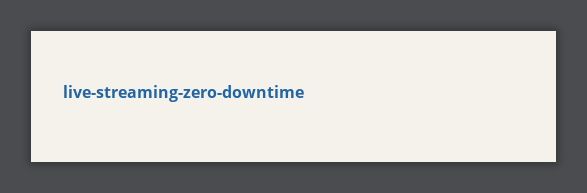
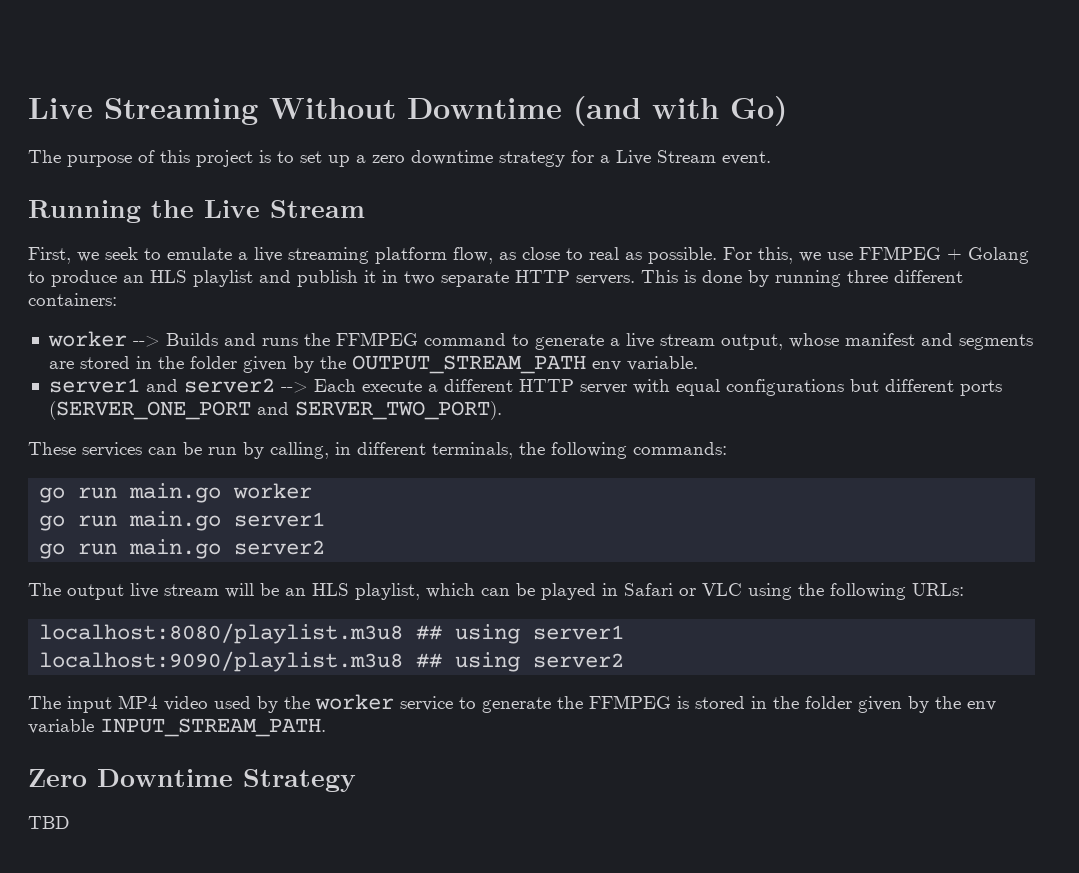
- live-streaming-zero-downtime
+ Live Streaming Without Downtime (and with Go)
+ The purpose of this project is to set up a zero downtime strategy for a Live Stream event.
+ Running the Live Stream
+ First, we seek to emulate a live streaming platform flow, as close to real as possible. For this, we use FFMPEG + Golang to produce an HLS playlist and publish it in two separate HTTP servers. This is done by running three different containers:
+ worker --> Builds and runs the FFMPEG command to generate a live stream output, whose manifest and segments are stored in the folder given by the OUTPUT_STREAM_PATH env variable.
+ server1 and server2 --> Each execute a different HTTP server with equal configurations but different ports (SERVER_ONE_PORT and SERVER_TWO_PORT).
+ These services can be run by calling, in different terminals, the following commands:
+ go run main.go worker
+ go run main.go server1
+ go run main.go server2
+ The output live stream will be an HLS playlist, which can be played in Safari or VLC using the following URLs:
+ localhost:8080/playlist.m3u8 ## using server1
+ localhost:9090/playlist.m3u8 ## using server2
+ The input MP4 video used by the worker service to generate the FFMPEG is stored in the folder given by the env variable INPUT_STREAM_PATH.
+ Zero Downtime Strategy
+ TBD

